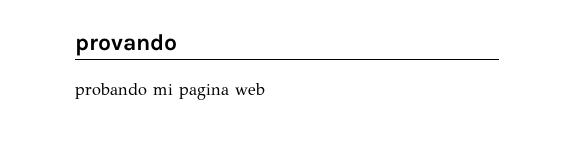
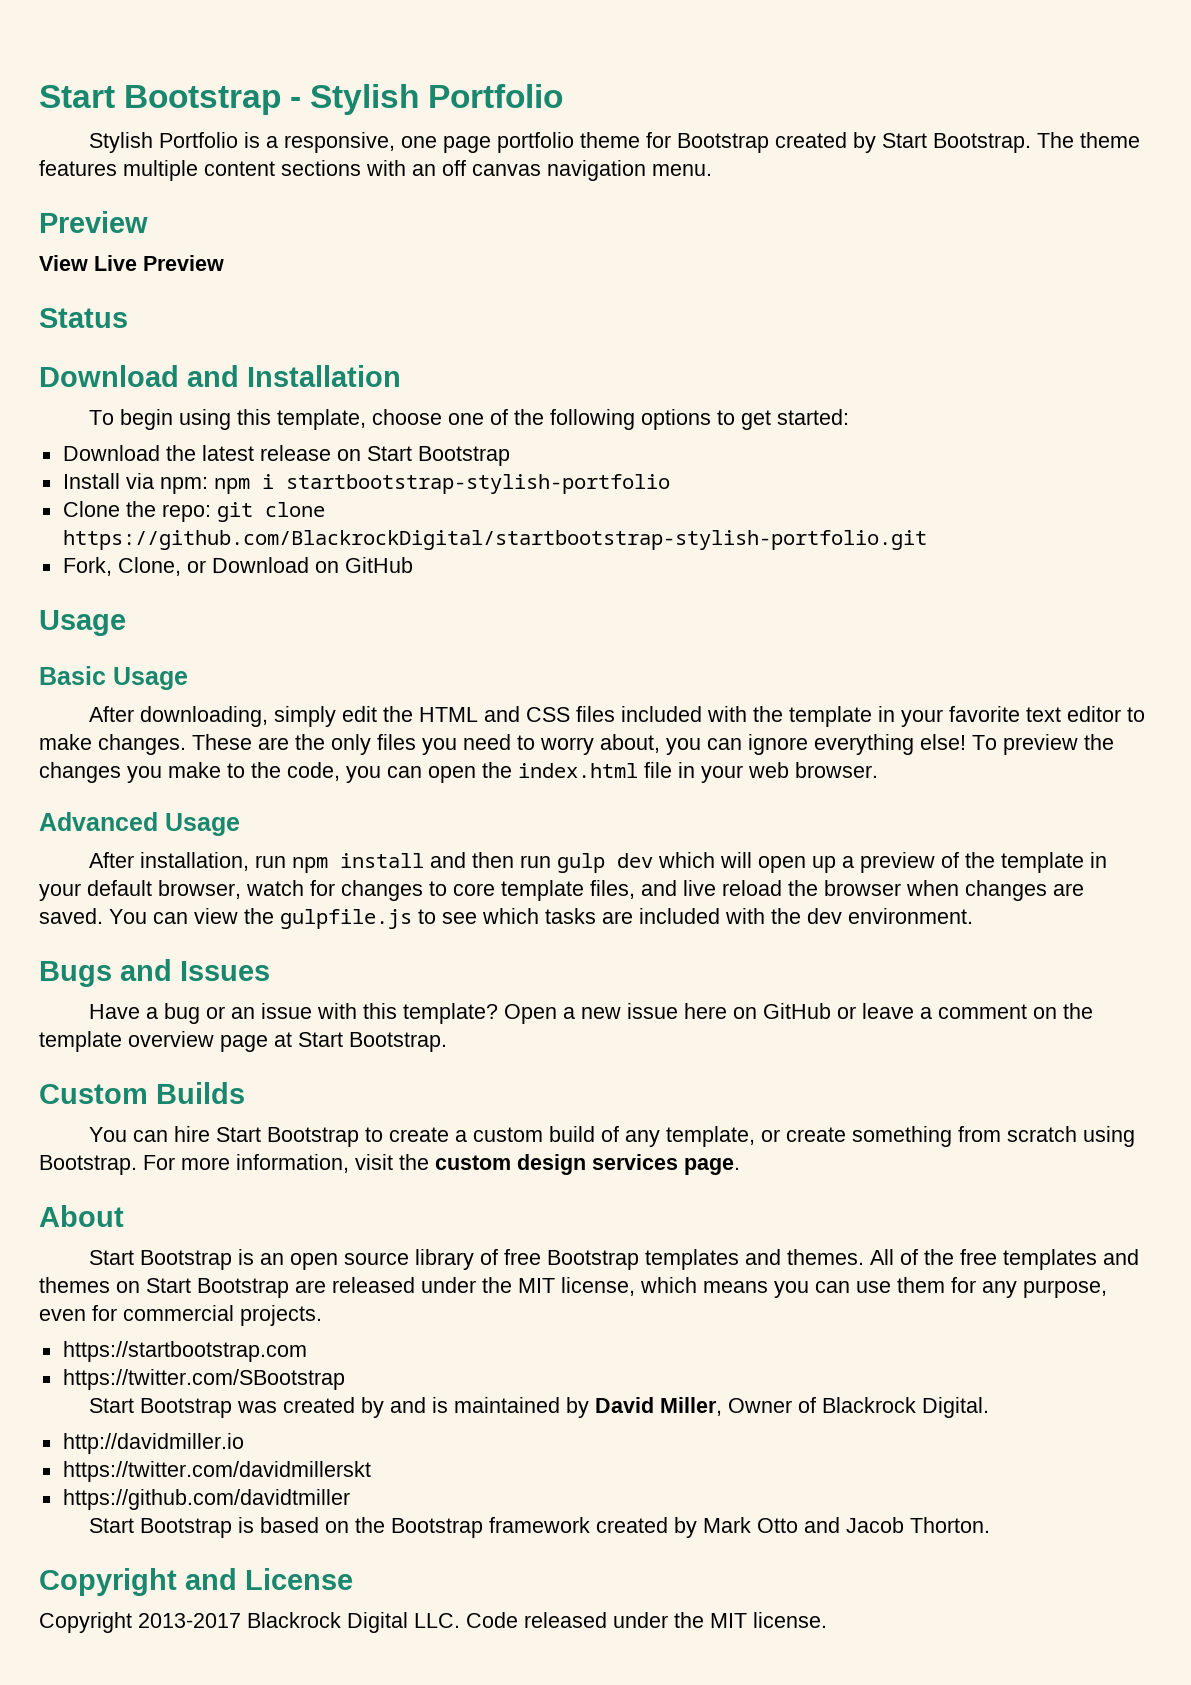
- provando
- probando mi pagina web
+ Start Bootstrap - Stylish Portfolio
+ Stylish Portfolio is a responsive, one page portfolio theme for Bootstrap created by Start Bootstrap. The theme features multiple content sections with an off canvas navigation menu.
+ Preview
+ View Live Preview
+ Status
+ Download and Installation
+ To begin using this template, choose one of the following options to get started:
+ Download the latest release on Start Bootstrap
+ Install via npm: npm i startbootstrap-stylish-portfolio
+ Clone the repo: git clone https://github.com/BlackrockDigital/startbootstrap-stylish-portfolio.git
+ Fork, Clone, or Download on GitHub
+ Usage
+ Basic Usage
+ After downloading, simply edit the HTML and CSS files included with the template in your favorite text editor to make changes. These are the only files you need to worry about, you can ignore everything else! To preview the changes you make to the code, you can open the index.html file in your web browser.
+ Advanced Usage
+ After installation, run npm install and then run gulp dev which will open up a preview of the template in your default browser, watch for changes to core template files, and live reload the browser when changes are saved. You can view the gulpfile.js to see which tasks are included with the dev environment.
+ Bugs and Issues
+ Have a bug or an issue with this template? Open a new issue here on GitHub or leave a comment on the template overview page at Start Bootstrap.
+ Custom Builds
+ You can hire Start Bootstrap to create a custom build of any template, or create something from scratch using Bootstrap. For more information, visit the custom design services page.
+ About
+ Start Bootstrap is an open source library of free Bootstrap templates and themes. All of the free templates and themes on Start Bootstrap are released under the MIT license, which means you can use them for any purpose, even for commercial projects.
+ https://startbootstrap.com
+ https://twitter.com/SBootstrap
+ Start Bootstrap was created by and is maintained by David Miller, Owner of Blackrock Digital.
+ http://davidmiller.io
+ https://twitter.com/davidmillerskt
+ https://github.com/davidtmiller
+ Start Bootstrap is based on the Bootstrap framework created by Mark Otto and Jacob Thorton.
+ Copyright and License
+ Copyright 2013-2017 Blackrock Digital LLC. Code released under the MIT license.

